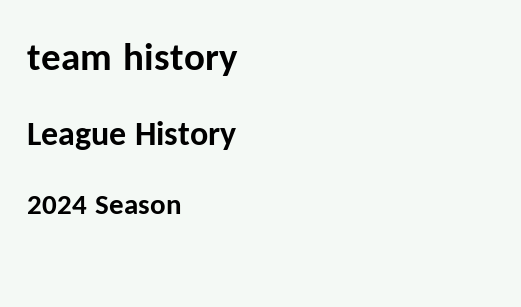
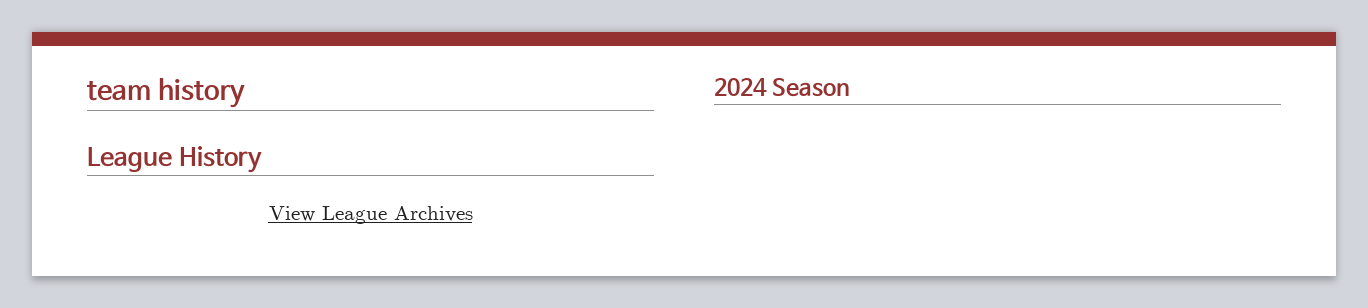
+ View League Archives

